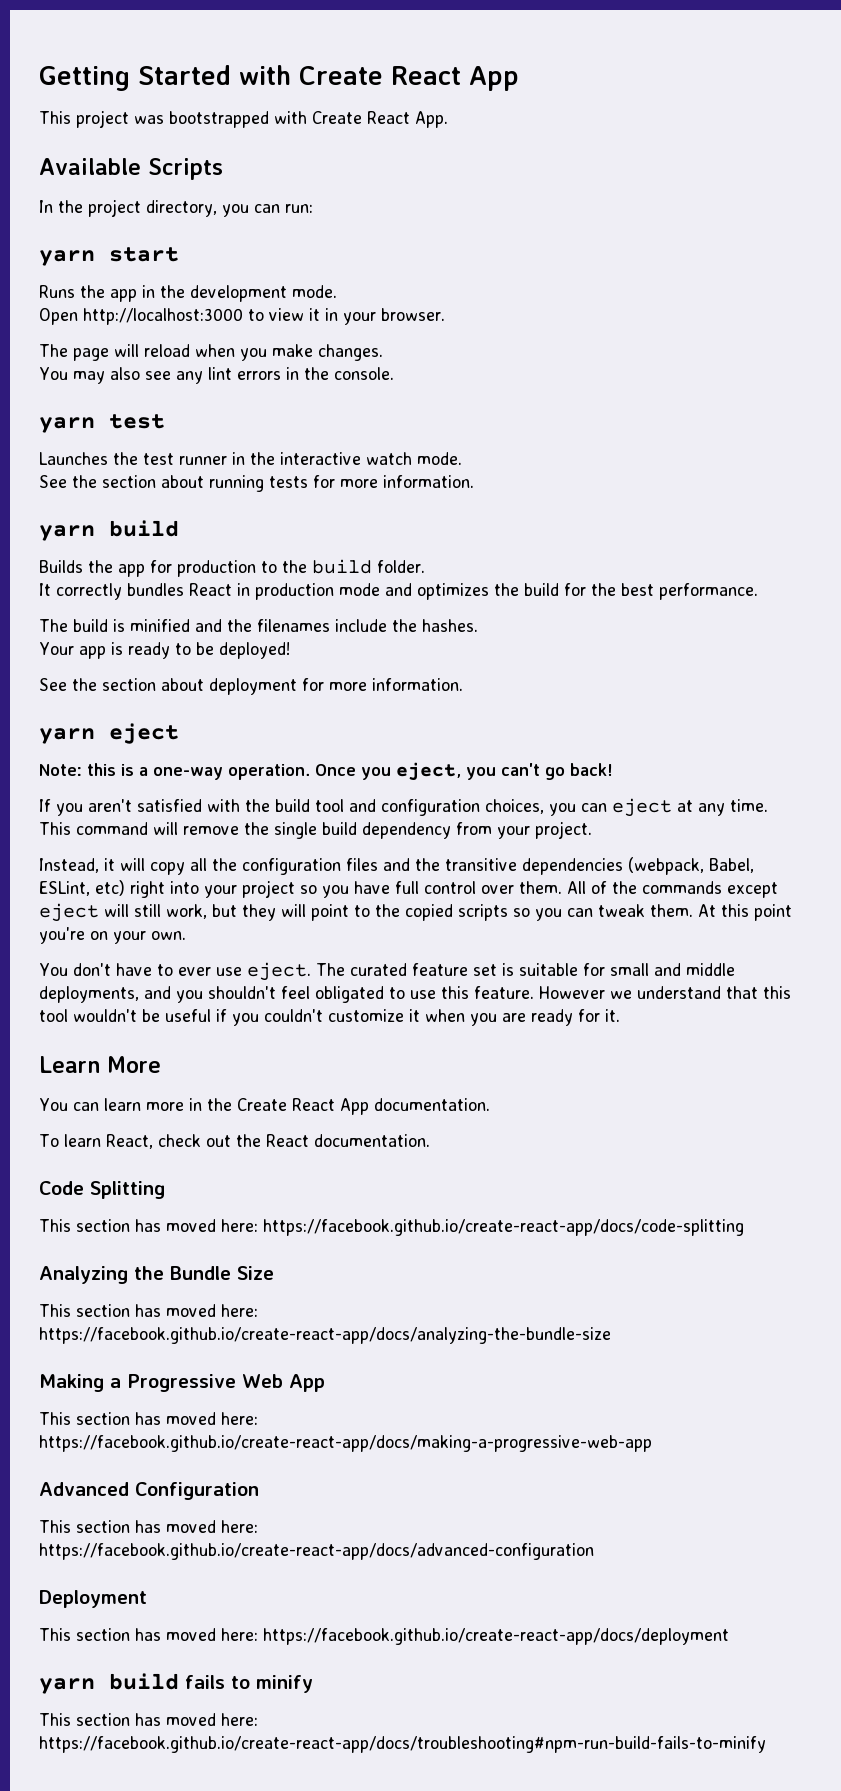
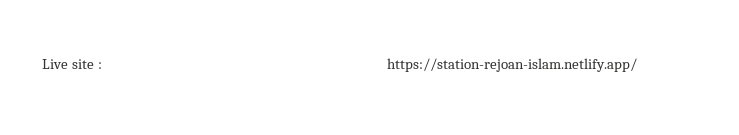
- Getting Started with Create React App
- This project was bootstrapped with Create React App.
- Available Scripts
- In the project directory, you can run:
- yarn start
- Runs the app in the development mode.
- Open http://localhost:3000 to view it in your browser.
- The page will reload when you make changes.
- You may also see any lint errors in the console.
- yarn test
- Launches the test runner in the interactive watch mode.
- See the section about running tests for more information.
- yarn build
- Builds the app for production to the build folder.
- It correctly bundles React in production mode and optimizes the build for the best performance.
- The build is minified and the filenames include the hashes.
- Your app is ready to be deployed!
- See the section about deployment for more information.
- yarn eject
- Note: this is a one-way operation. Once you eject, you can't go back!
- If you aren't satisfied with the build tool and configuration choices, you can eject at any time. This command will remove the single build dependency from your project.
- Instead, it will copy all the configuration files and the transitive dependencies (webpack, Babel, ESLint, etc) right into your project so you have full control over them. All of the commands except eject will still work, but they will point to the copied scripts so you can tweak them. At this point you're on your own.
- You don't have to ever use eject. The curated feature set is suitable for small and middle deployments, and you shouldn't feel obligated to use this feature. However we understand that this tool wouldn't be useful if you couldn't customize it when you are ready for it.
- Learn More
- You can learn more in the Create React App documentation.
- To learn React, check out the React documentation.
- Code Splitting
- This section has moved here: https://facebook.github.io/create-react-app/docs/code-splitting
- Analyzing the Bundle Size
- This section has moved here: https://facebook.github.io/create-react-app/docs/analyzing-the-bundle-size
- Making a Progressive Web App
- This section has moved here: https://facebook.github.io/create-react-app/docs/making-a-progressive-web-app
- Advanced Configuration
- This section has moved here: https://facebook.github.io/create-react-app/docs/advanced-configuration
- Deployment
- This section has moved here: https://facebook.github.io/create-react-app/docs/deployment
- yarn build fails to minify
- This section has moved here: https://facebook.github.io/create-react-app/docs/troubleshooting#npm-run-build-fails-to-minify
+ Live site : https://station-rejoan-islam.netlify.app/

